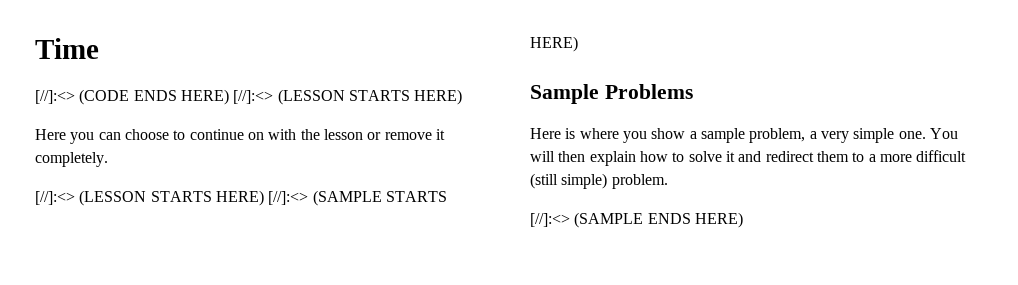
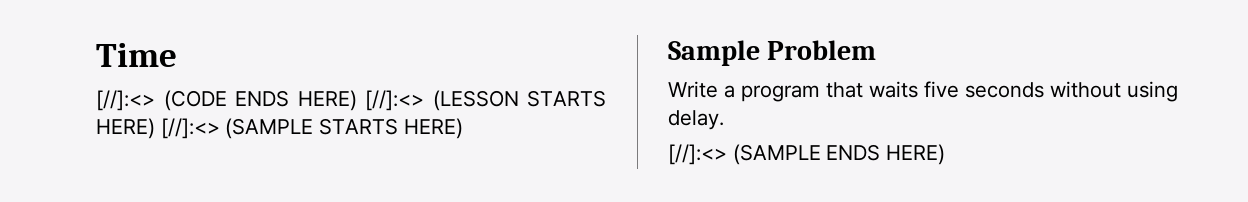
- [//]:<> (CODE ENDS HERE) [//]:<> (LESSON STARTS HERE)
- Here you can choose to continue on with the lesson or remove it completely.
- [//]:<> (LESSON STARTS HERE) [//]:<> (SAMPLE STARTS HERE)
+ [//]:<> (CODE ENDS HERE) [//]:<> (LESSON STARTS HERE) [//]:<> (SAMPLE STARTS HERE)
- Sample Problems
- Here is where you show a sample problem, a very simple one. You will then explain how to solve it and redirect them to a more difficult (still simple) problem.
+ Sample Problem
+ Write a program that waits five seconds without using delay.

